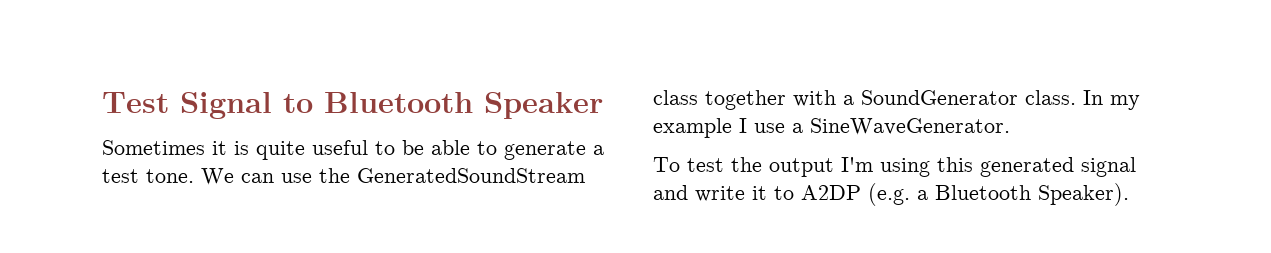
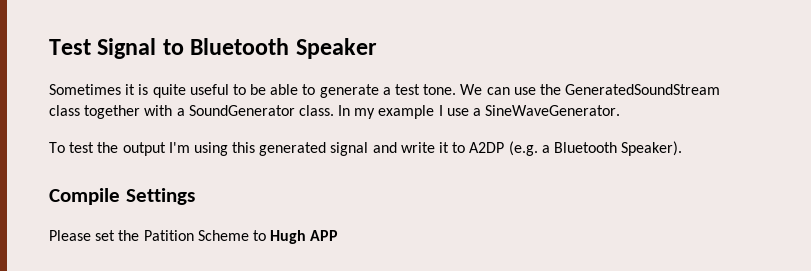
+ Compile Settings
+ Please set the Patition Scheme to Hugh APP

